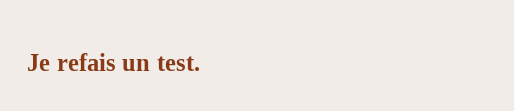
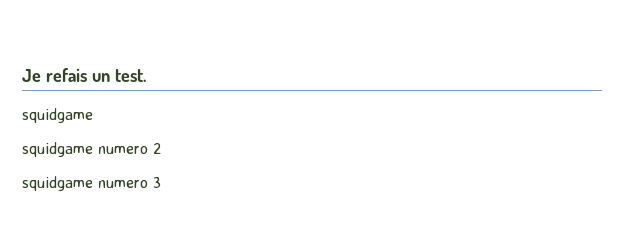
  Je refais un test.
+ squidgame
+ squidgame numero 2
+ squidgame numero 3

